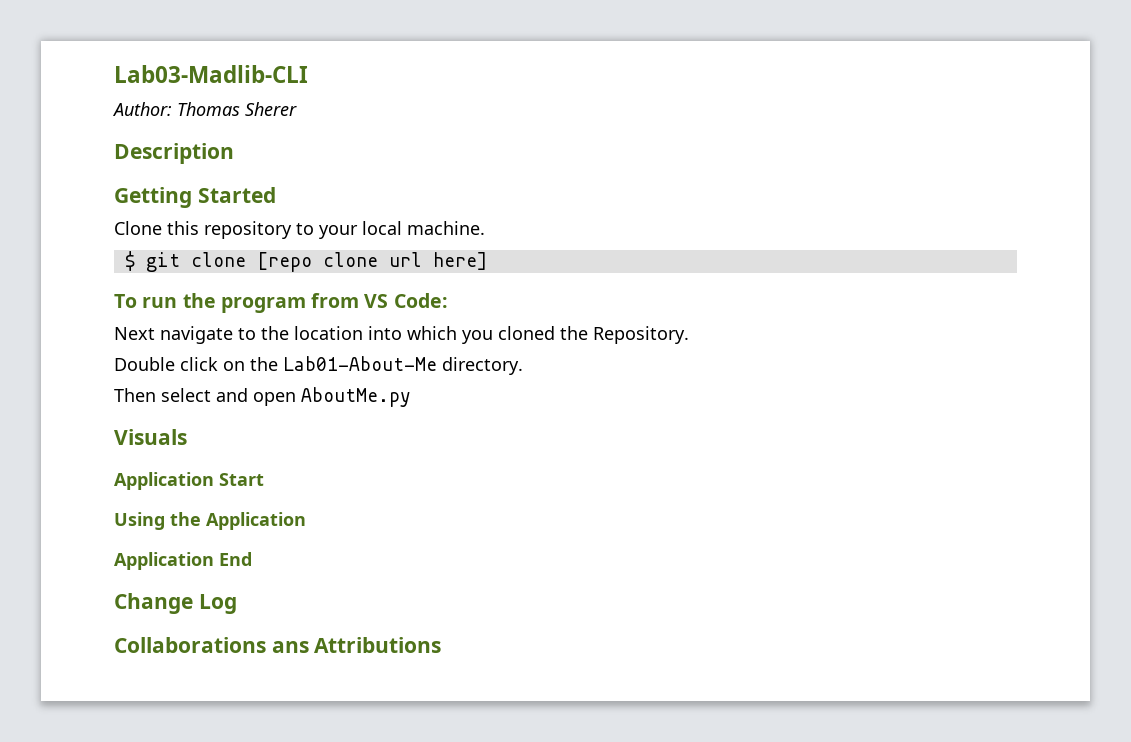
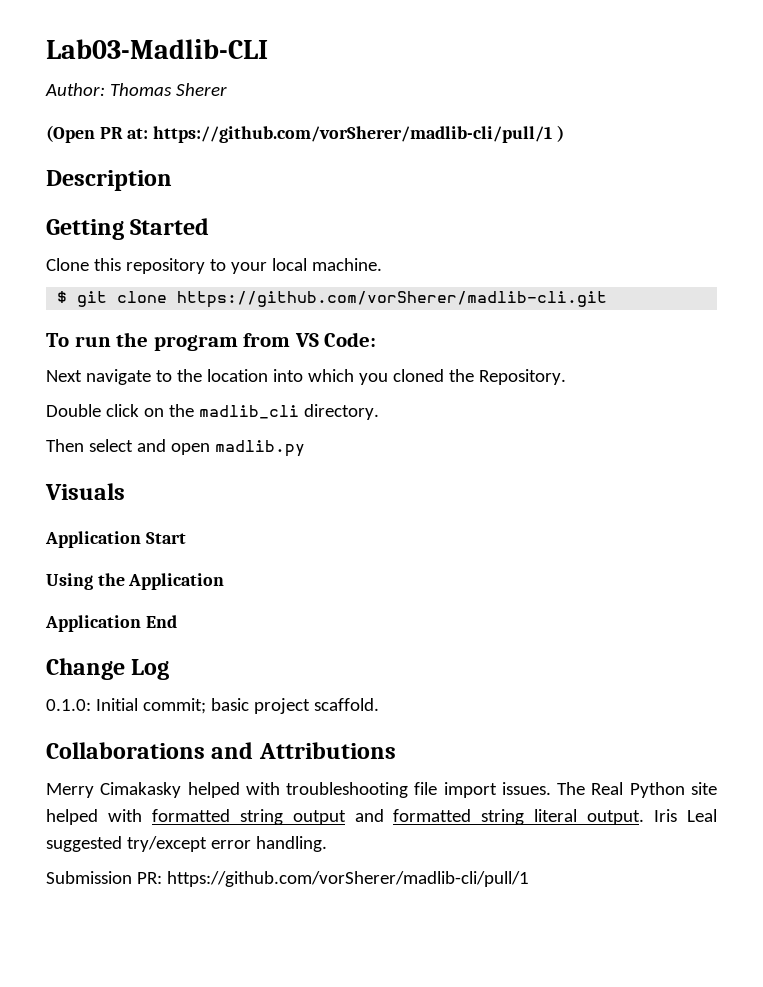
+ (Open PR at: https://github.com/vorSherer/madlib-cli/pull/1 )
- $ git clone [repo clone url here]
+ $ git clone https://github.com/vorSherer/madlib-cli.git
- Double click on the Lab01-About-Me directory.
+ Double click on the madlib_cli directory.
- Then select and open AboutMe.py
+ Then select and open madlib.py
+ 0.1.0: Initial commit; basic project scaffold.
- Collaborations ans Attributions
+ Collaborations and Attributions
+ Merry Cimakasky helped with troubleshooting file import issues. The Real Python site helped with formatted string output and formatted string literal output. Iris Leal suggested try/except error handling.
+ Submission PR: https://github.com/vorSherer/madlib-cli/pull/1

